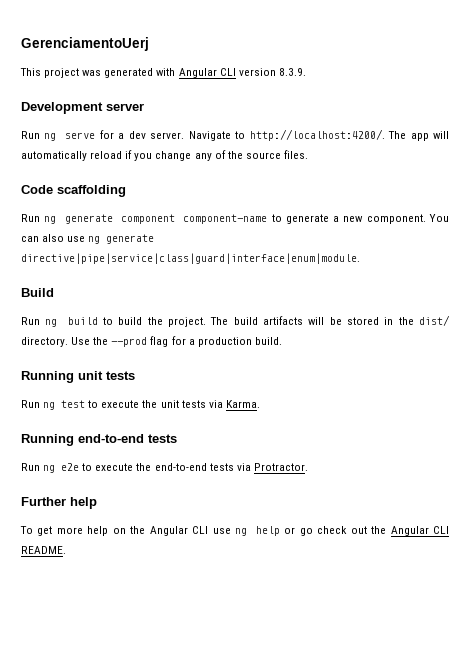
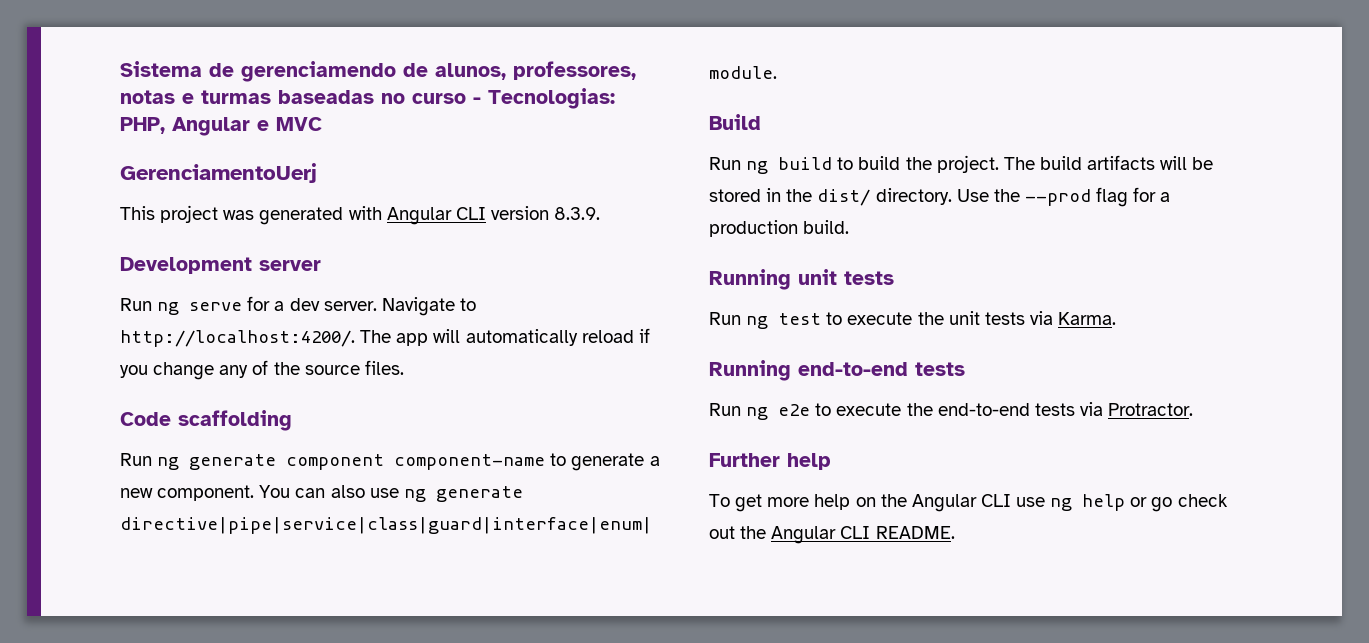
+ Sistema de gerenciamendo de alunos, professores, notas e turmas baseadas no curso - Tecnologias: PHP, Angular e MVC

